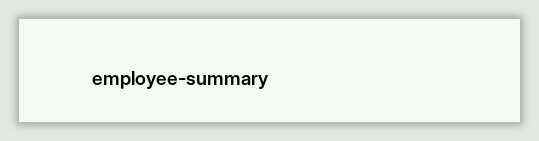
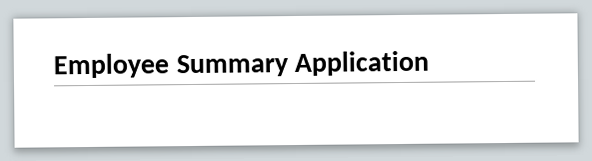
- employee-summary
+ Employee Summary Application

